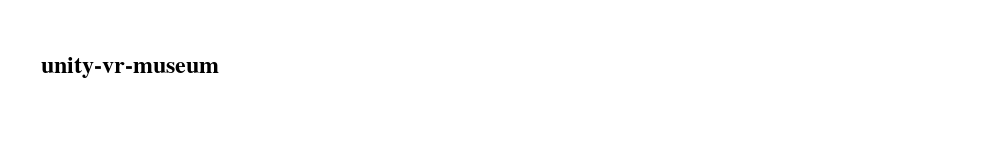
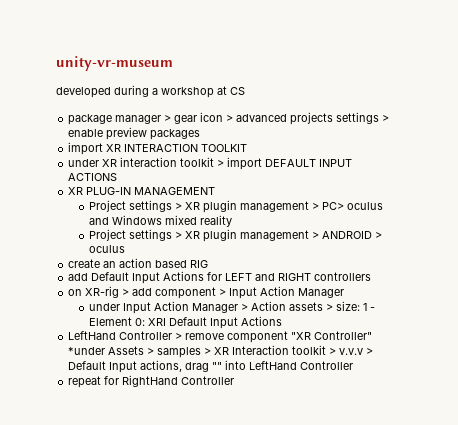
+ developed during a workshop at CS
+ package manager > gear icon > advanced projects settings > enable preview packages
+ import XR INTERACTION TOOLKIT
+ under XR interaction toolkit > import DEFAULT INPUT ACTIONS
+ XR PLUG-IN MANAGEMENT
+ Project settings > XR plugin management > PC> oculus and Windows mixed reality
+ Project settings > XR plugin management > ANDROID > oculus
+ create an action based RIG
+ add Default Input Actions for LEFT and RIGHT controllers
+ on XR-rig > add component > Input Action Manager
+ under Input Action Manager > Action assets > size: 1 - Element 0: XRI Default Input Actions
+ LeftHand Controller > remove component "XR Controller" *under Assets > samples > XR Interaction toolkit > v.v.v > Default Input actions, drag "" into LeftHand Controller
+ repeat for RightHand Controller

